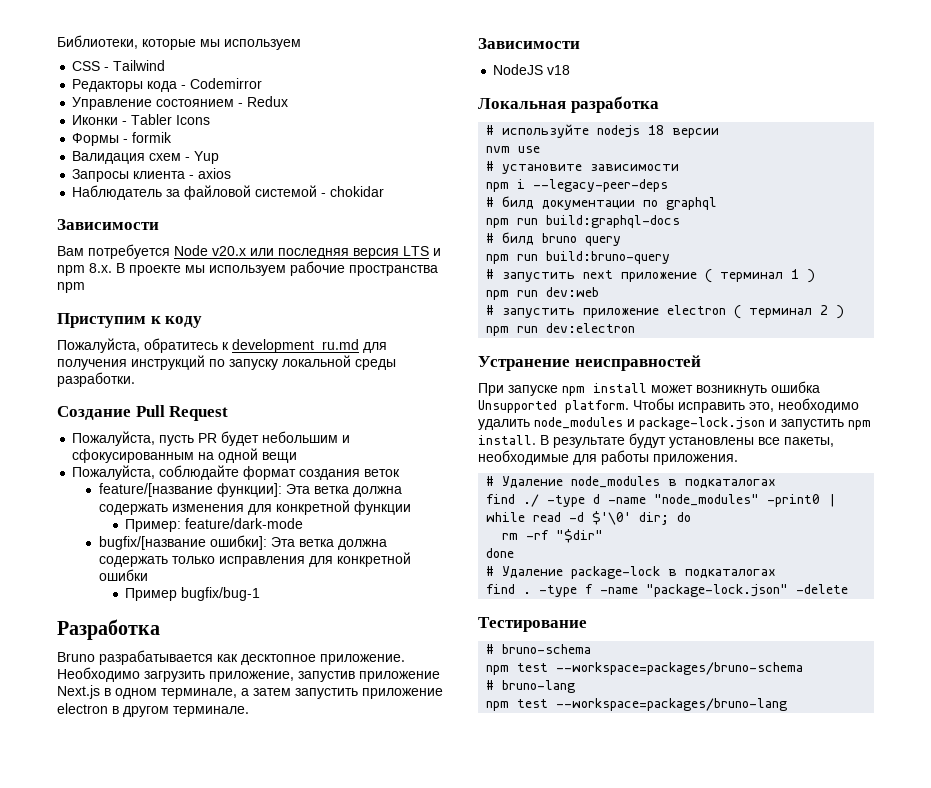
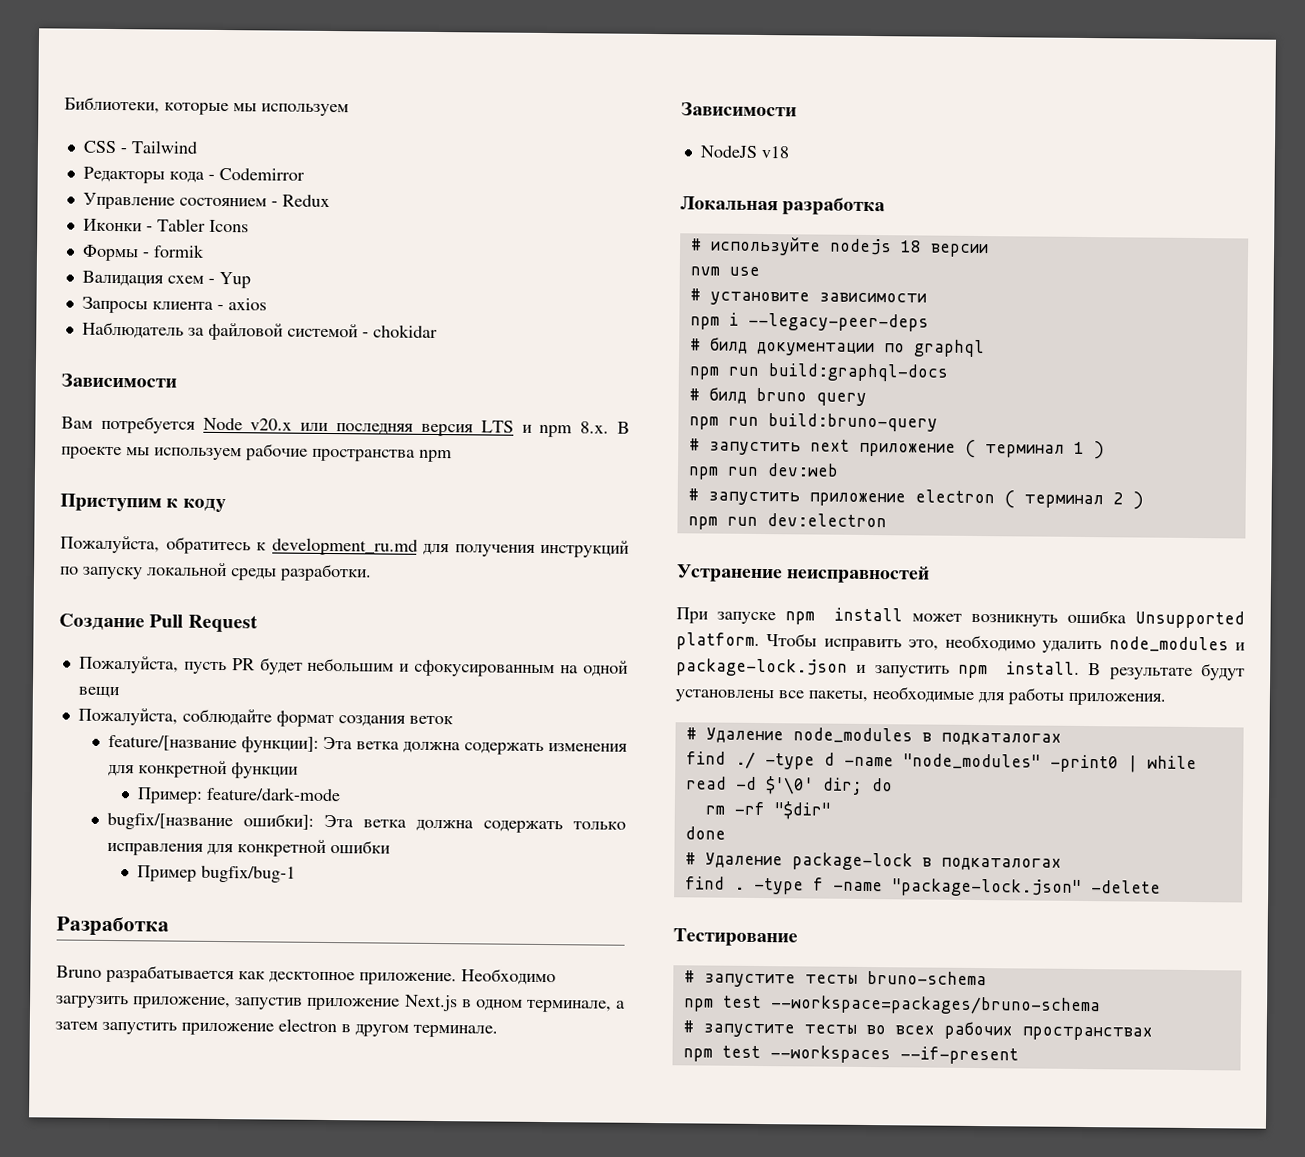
- # bruno-schema
+ # запустите тесты bruno-schema
- # bruno-lang
- npm test --workspace=packages/bruno-lang
+ # запустите тесты во всех рабочих пространствах
+ npm test --workspaces --if-present

